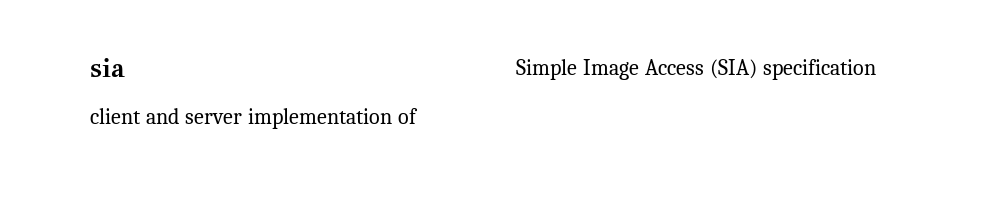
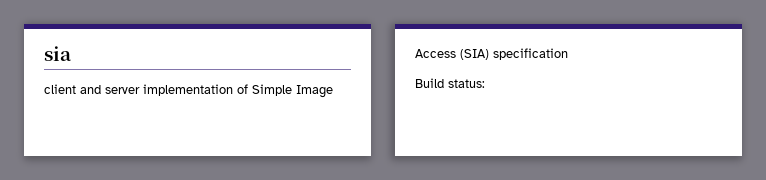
+ Build status:

